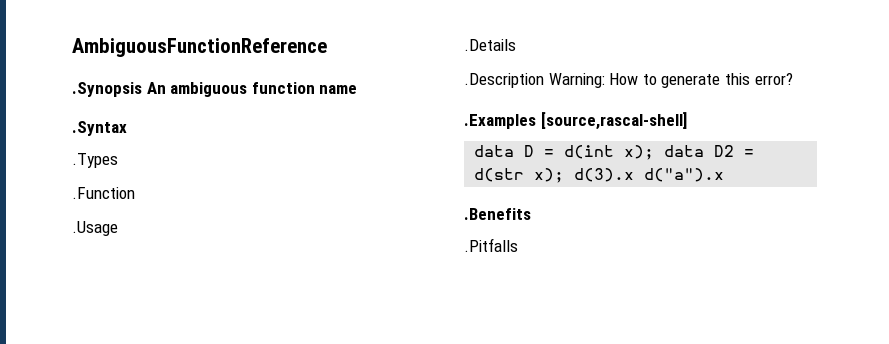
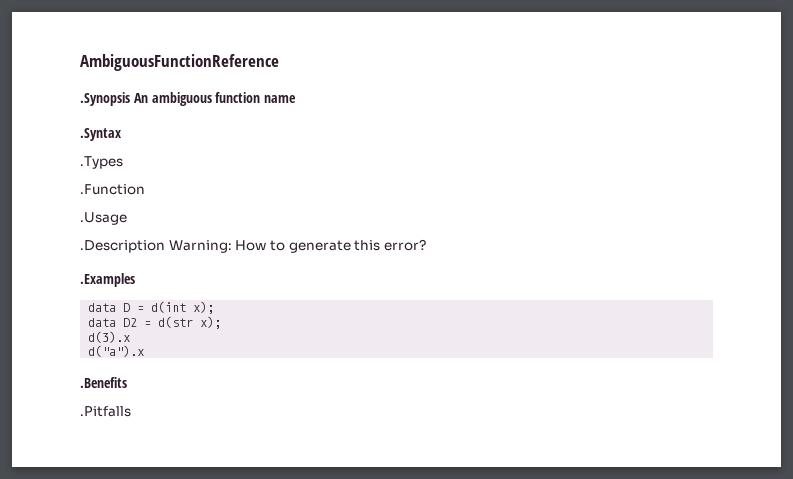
- .Details
- .Examples [source,rascal-shell]
+ .Examples
- data D = d(int x); data D2 = d(str x); d(3).x d("a").x
+ data D = d(int x);
+ data D2 = d(str x);
+ d(3).x
+ d("a").x

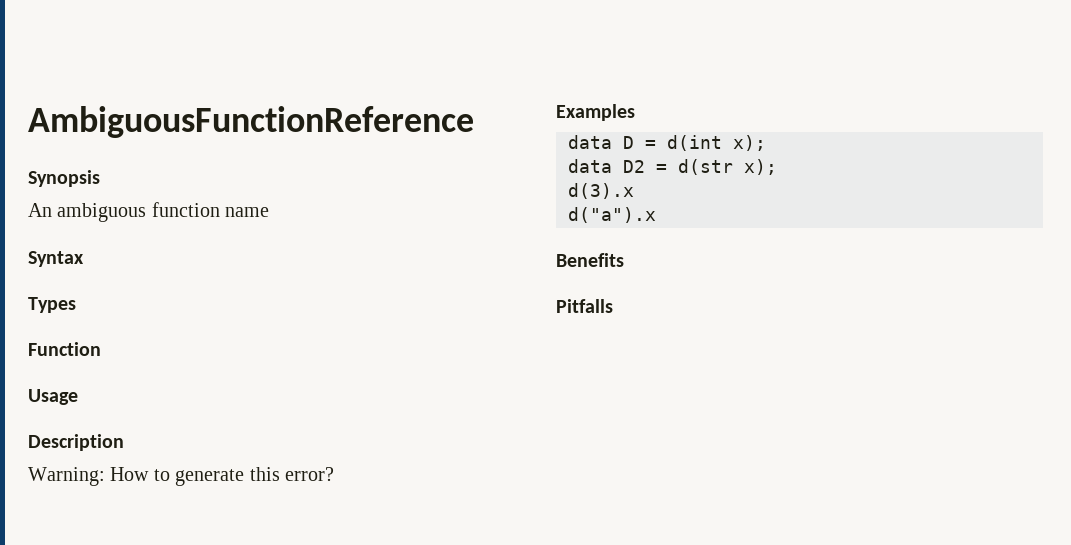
- .Synopsis An ambiguous function name
+ Synopsis
+ An ambiguous function name
- .Syntax
- .Types
- .Function
- .Usage
- .Description Warning: How to generate this error?
+ Syntax
+ Types
+ Function
+ Usage
+ Description
+ Warning: How to generate this error?
- .Examples
+ Examples
- .Benefits
- .Pitfalls
+ Benefits
+ Pitfalls

